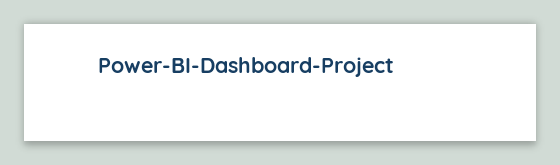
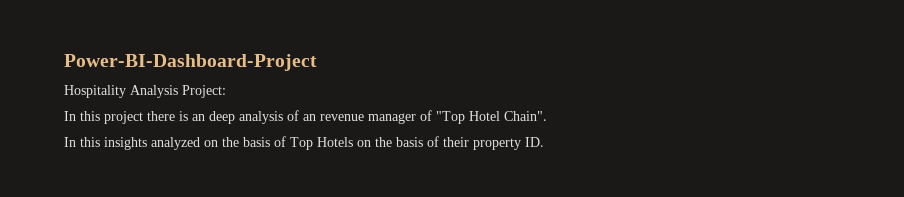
+ Hospitality Analysis Project:
+ In this project there is an deep analysis of an revenue manager of "Top Hotel Chain".
+ In this insights analyzed on the basis of Top Hotels on the basis of their property ID.

